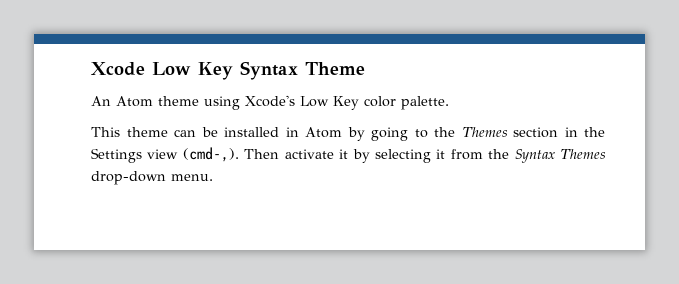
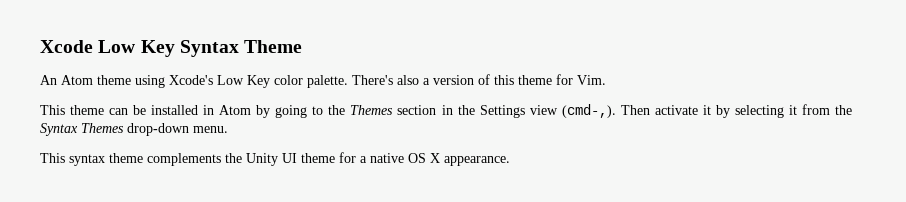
+ There's also a version of this theme for Vim.
+ This syntax theme complements the Unity UI theme for a native OS X appearance.

